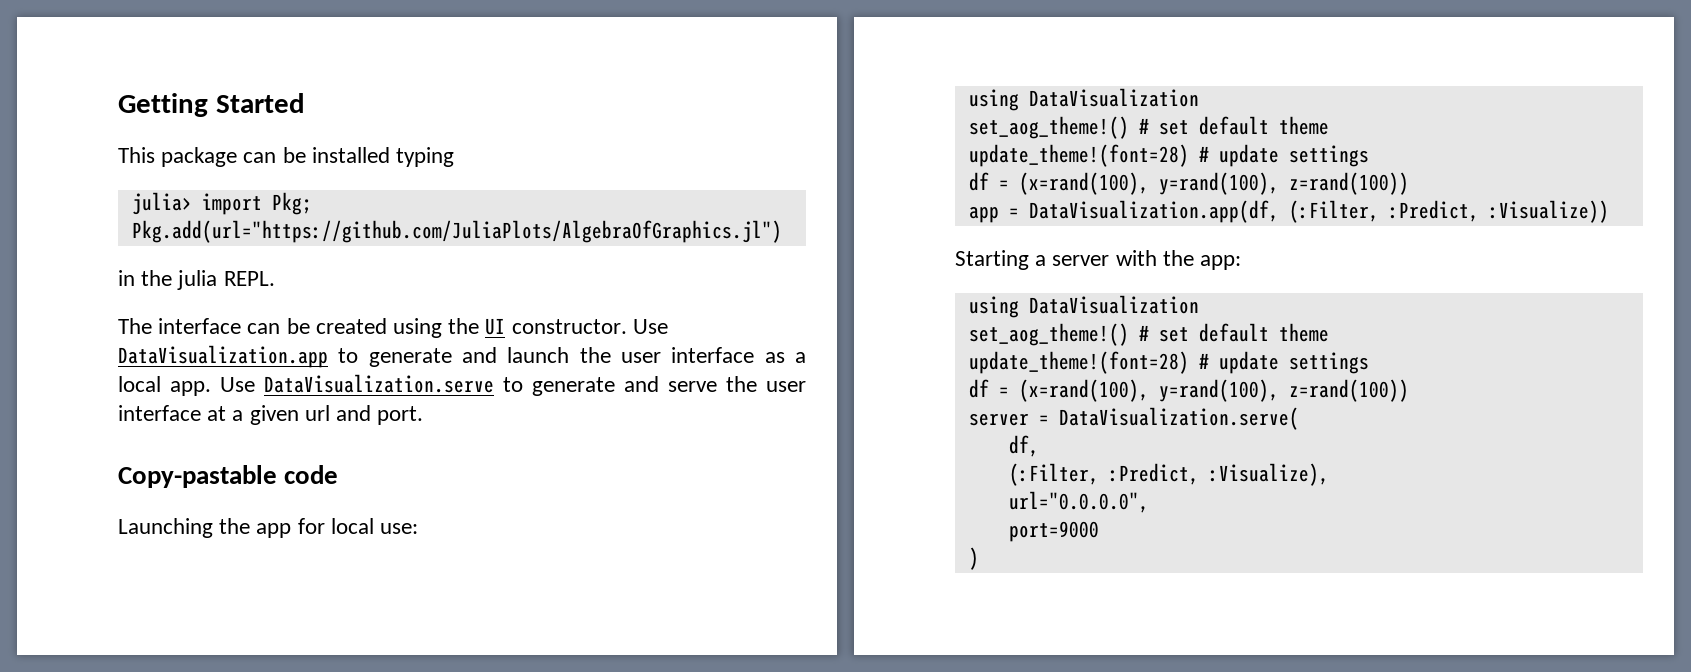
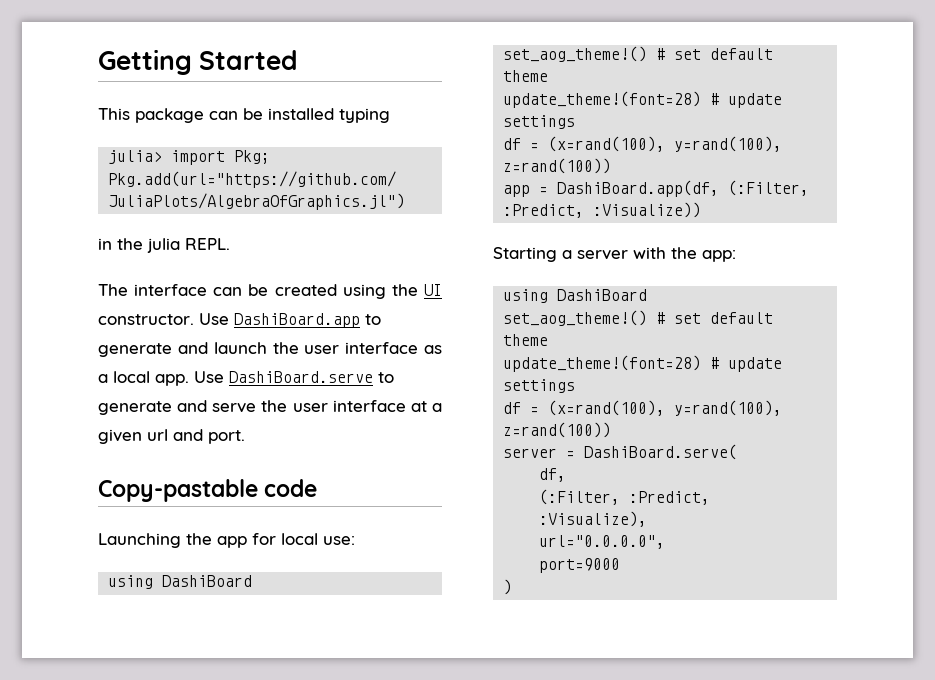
- Use DataVisualization.app to generate and launch the user interface as a local app.
+ Use DashiBoard.app to generate and launch the user interface as a local app.
- Use DataVisualization.serve to generate and serve the user interface at a given url and port.
+ Use DashiBoard.serve to generate and serve the user interface at a given url and port.
  Launching the app for local use:
- using DataVisualization
+ using DashiBoard
- app = DataVisualization.app(df, (:Filter, :Predict, :Visualize))
+ app = DashiBoard.app(df, (:Filter, :Predict, :Visualize))
  Starting a server with the app:
- using DataVisualization
+ using DashiBoard
- server = DataVisualization.serve(
+ server = DashiBoard.serve(

